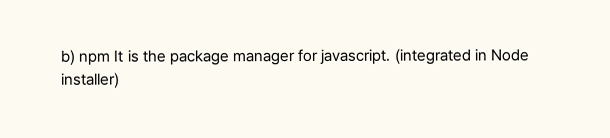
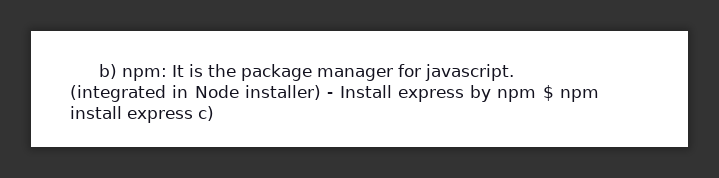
- b) npm It is the package manager for javascript.
+ b) npm: It is the package manager for javascript.
- (integrated in Node installer)
+ (integrated in Node installer) - Install express by npm $ npm install express c)

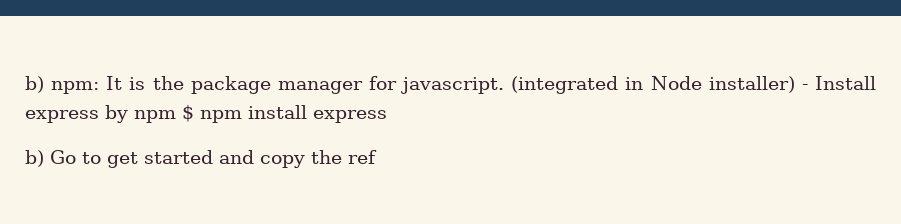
- (integrated in Node installer) - Install express by npm $ npm install express c)
+ (integrated in Node installer) - Install express by npm $ npm install express
+ b) Go to get started and copy the ref

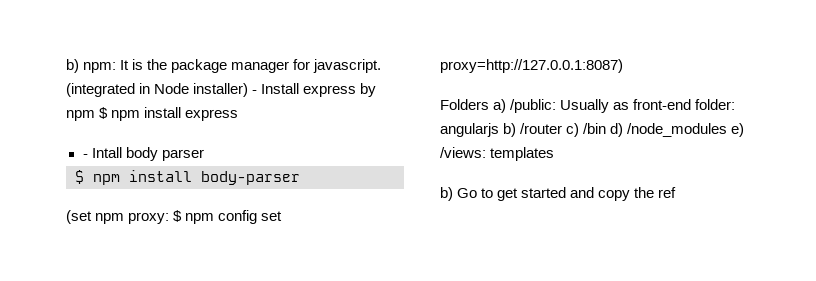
+ - Intall body parser
+ $ npm install body-parser
+ (set npm proxy: $ npm config set proxy=http://127.0.0.1:8087)
+ Folders a) /public: Usually as front-end folder: angularjs b) /router c) /bin d) /node_modules e) /views: templates

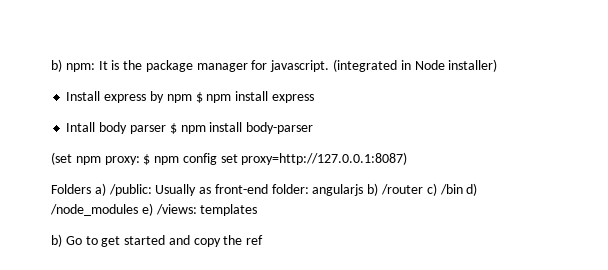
- (integrated in Node installer) - Install express by npm $ npm install express
+ (integrated in Node installer)
+ Install express by npm $ npm install express
- - Intall body parser
- $ npm install body-parser
+ Intall body parser $ npm install body-parser

